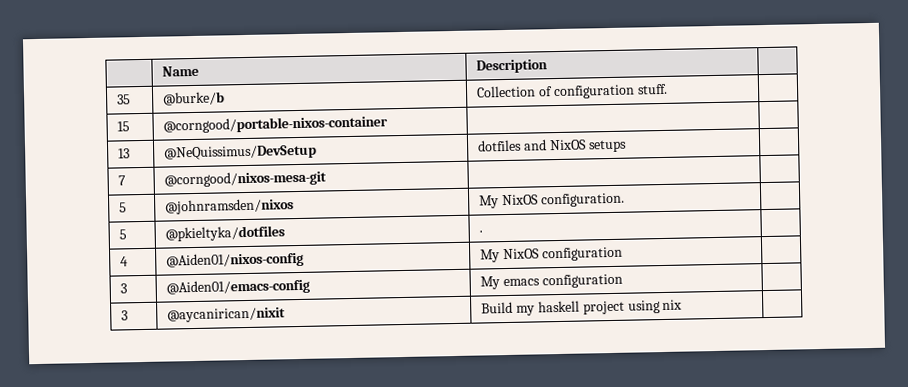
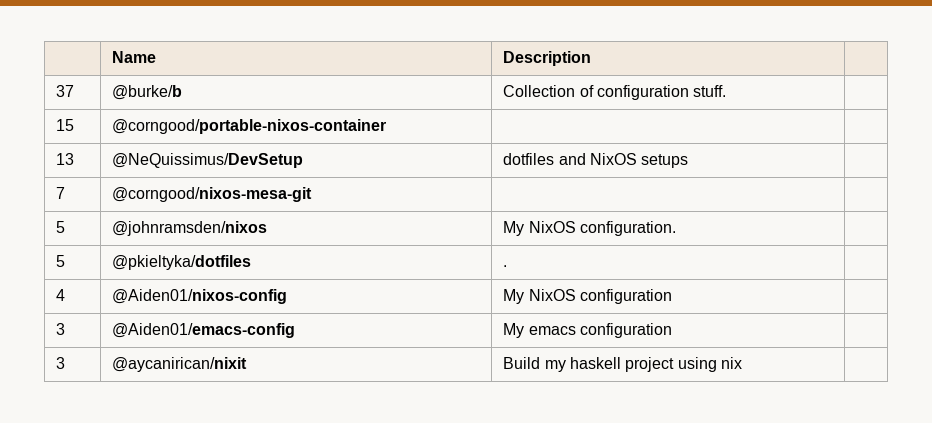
- 35 | @burke/b | Collection of configuration stuff. |
+ 37 | @burke/b | Collection of configuration stuff. |

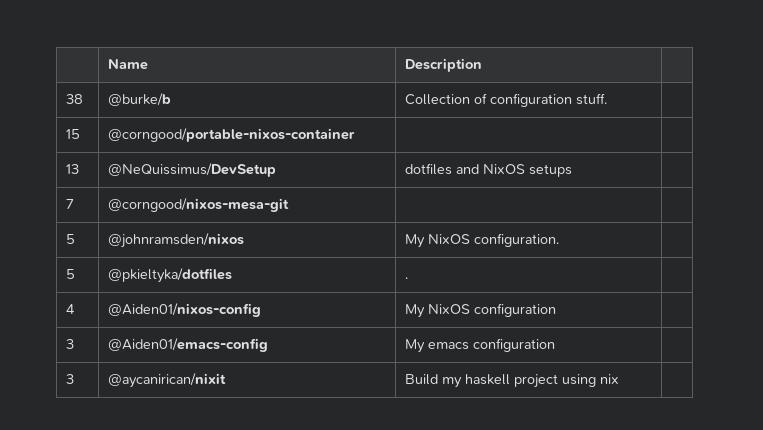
- 37 | @burke/b | Collection of configuration stuff. |
+ 38 | @burke/b | Collection of configuration stuff. |

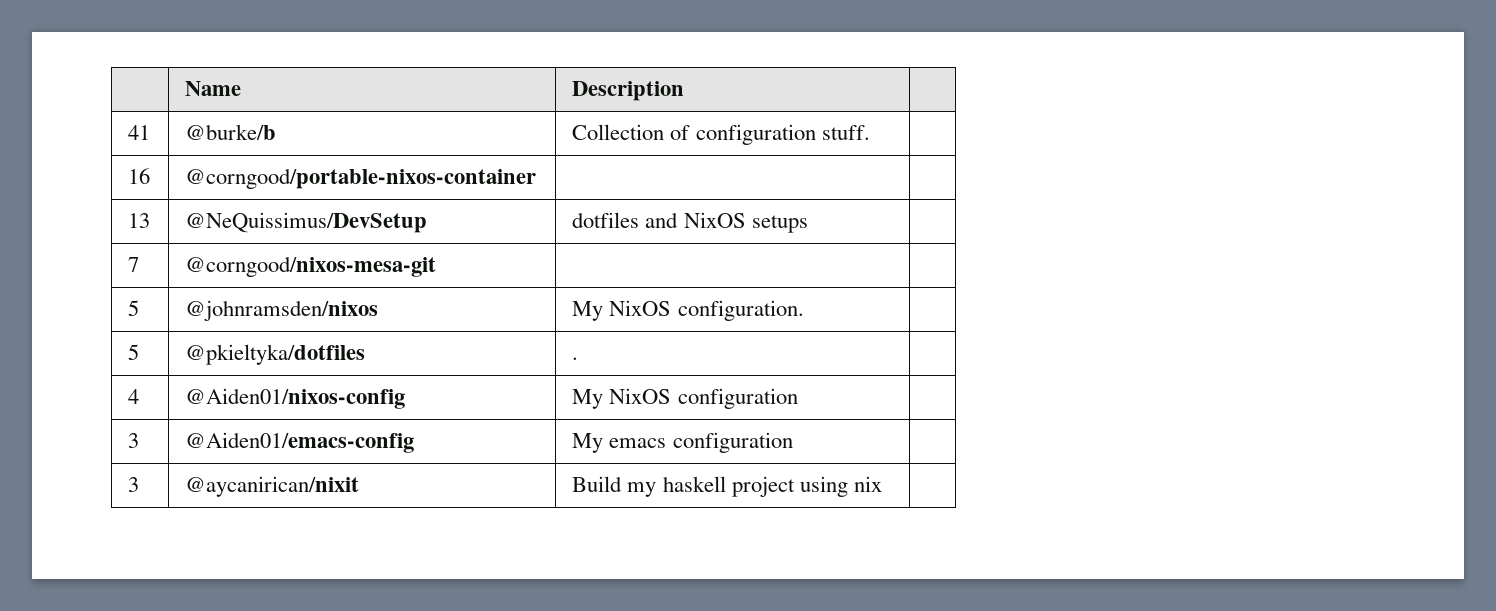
- 38 | @burke/b | Collection of configuration stuff. |
+ 41 | @burke/b | Collection of configuration stuff. |
- 15 | @corngood/portable-nixos-container | |
+ 16 | @corngood/portable-nixos-container | |

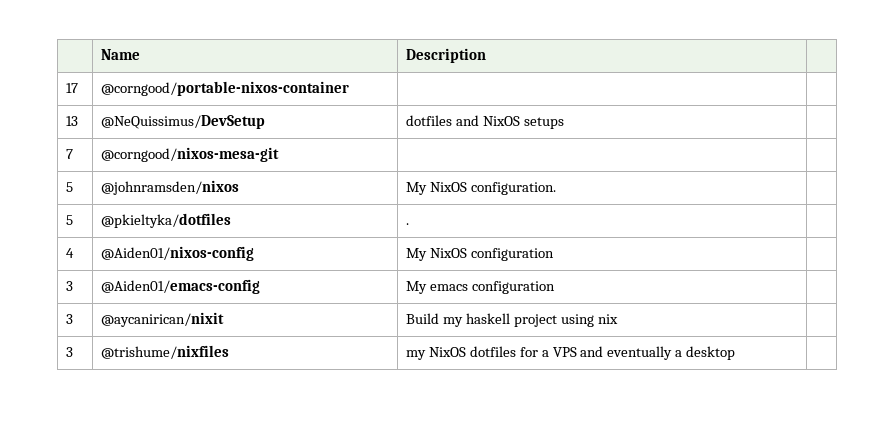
- 41 | @burke/b | Collection of configuration stuff. |
- 16 | @corngood/portable-nixos-container | |
+ 17 | @corngood/portable-nixos-container | |
+ 3 | @trishume/nixfiles | my NixOS dotfiles for a VPS and eventually a desktop |

